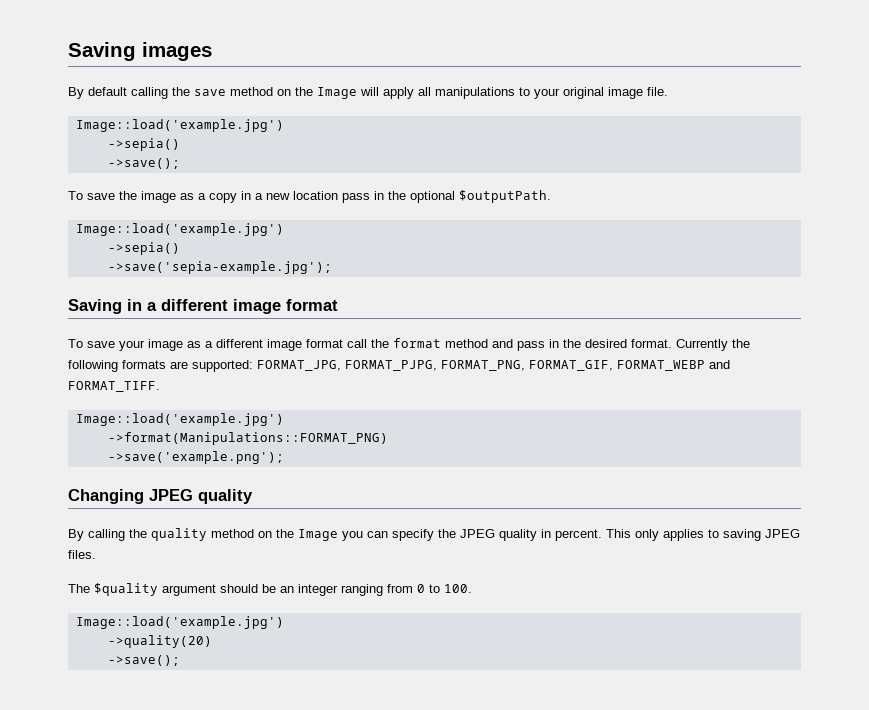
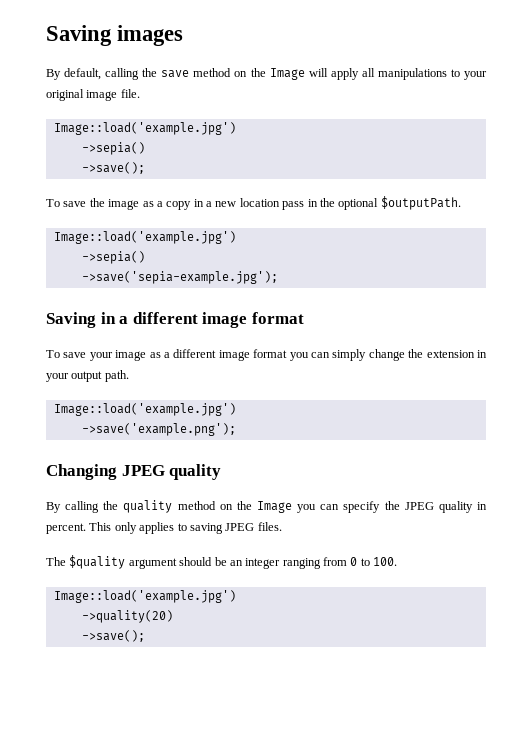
- By default calling the save method on the Image will apply all manipulations to your original image file.
+ By default, calling the save method on the Image will apply all manipulations to your original image file.
- To save your image as a different image format call the format method and pass in the desired format. Currently the following formats are supported: FORMAT_JPG, FORMAT_PJPG, FORMAT_PNG, FORMAT_GIF, FORMAT_WEBP and FORMAT_TIFF.
+ To save your image as a different image format you can simply change the extension in your output path.
  Image::load('example.jpg')
- ->format(Manipulations::FORMAT_PNG)

